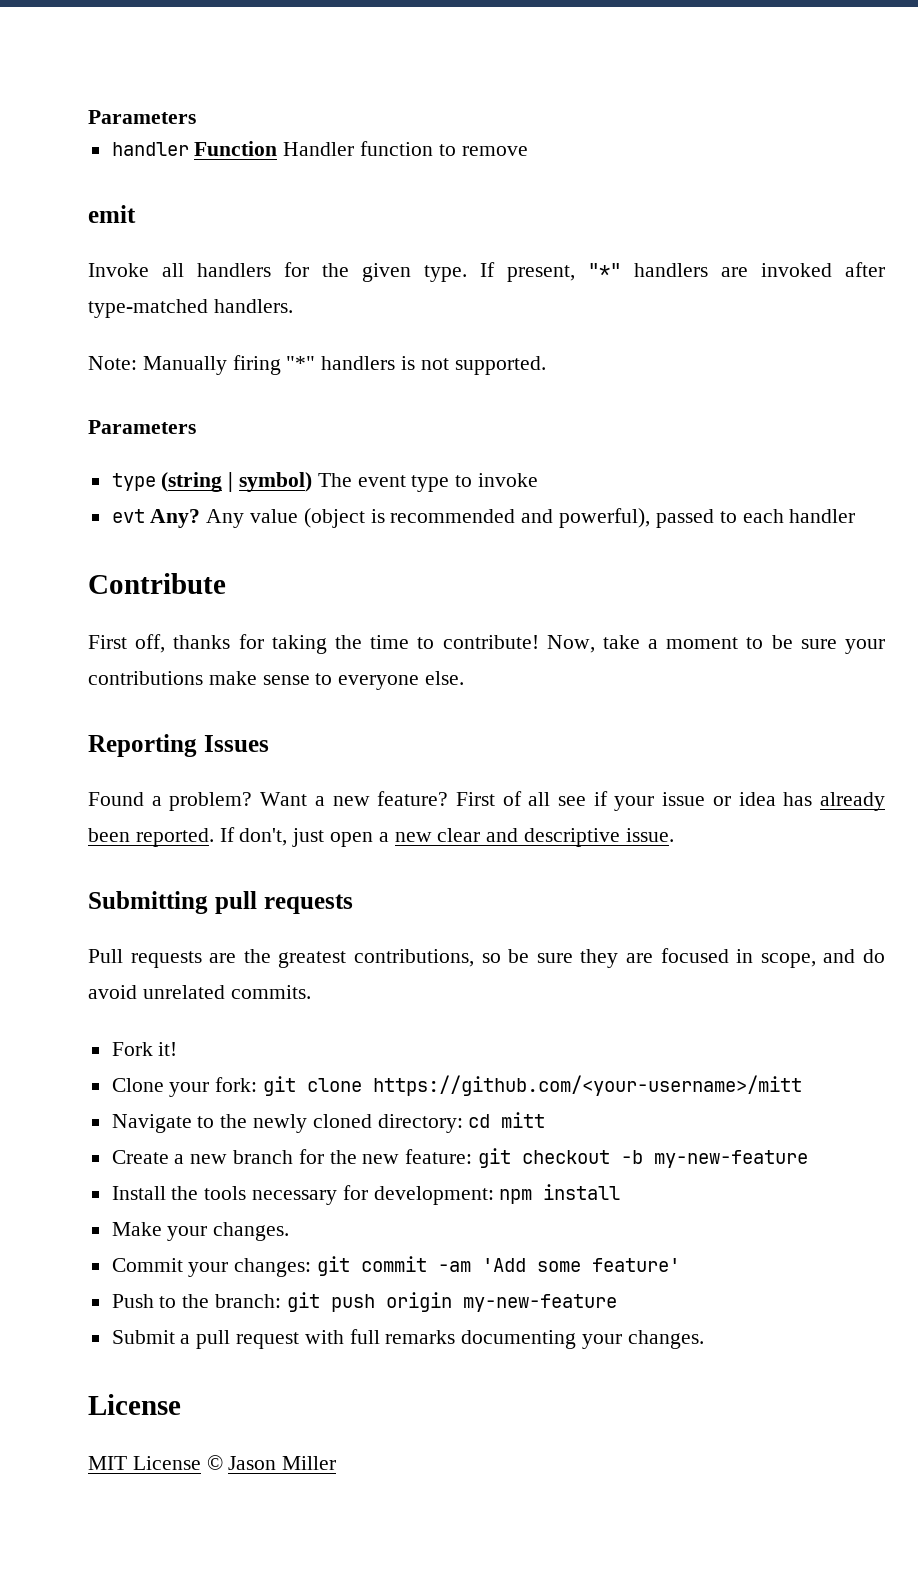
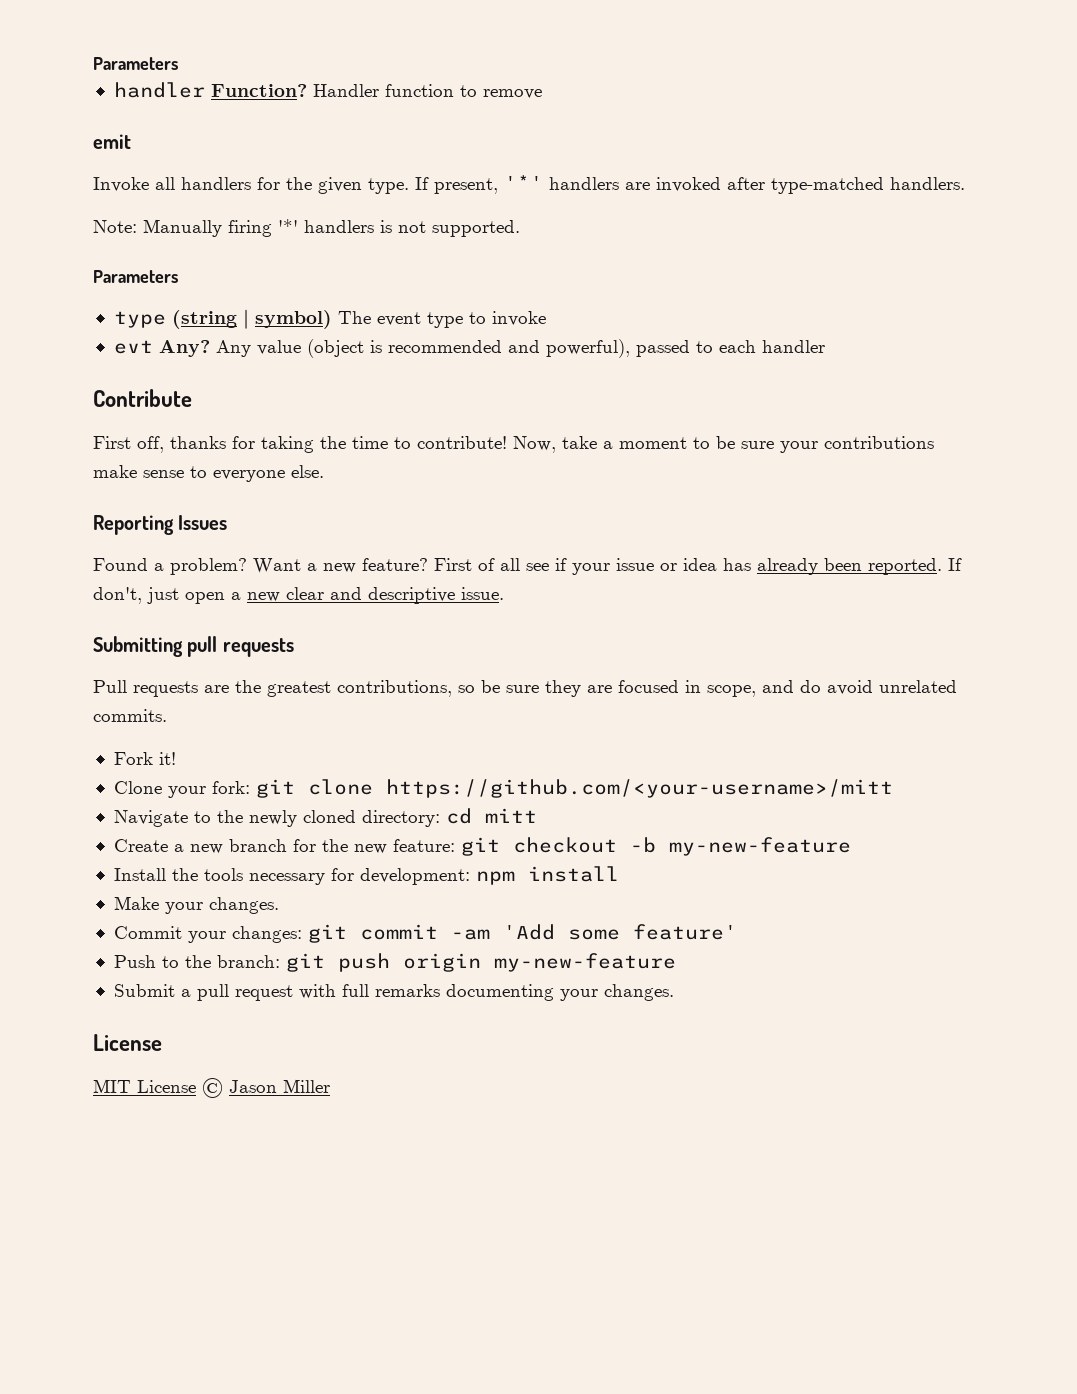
- handler Function Handler function to remove
+ handler Function? Handler function to remove
- If present, "*" handlers are invoked after type-matched handlers.
+ If present, '*' handlers are invoked after type-matched handlers.
- Note: Manually firing "*" handlers is not supported.
+ Note: Manually firing '*' handlers is not supported.

